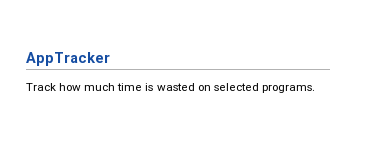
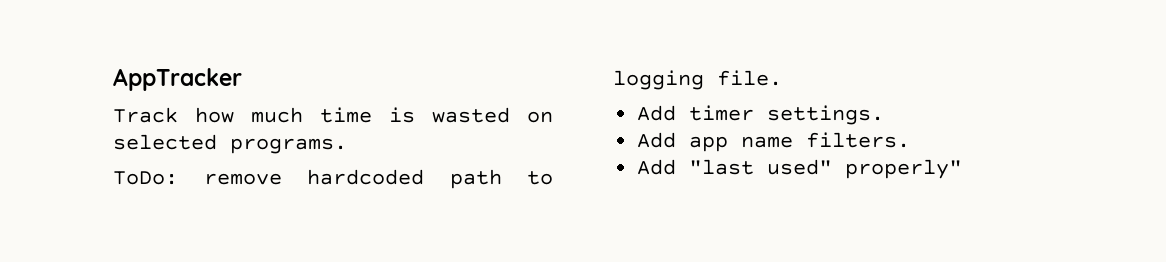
+ ToDo: remove hardcoded path to logging file.
+ Add timer settings.
+ Add app name filters.
+ Add "last used" properly"

